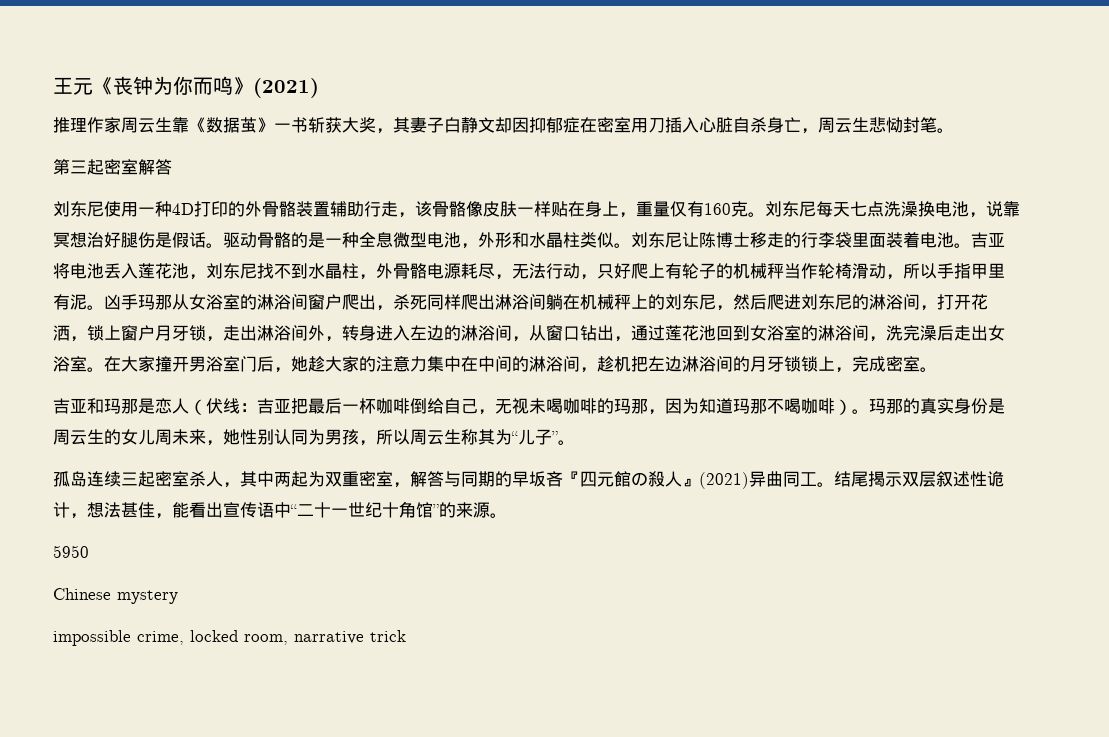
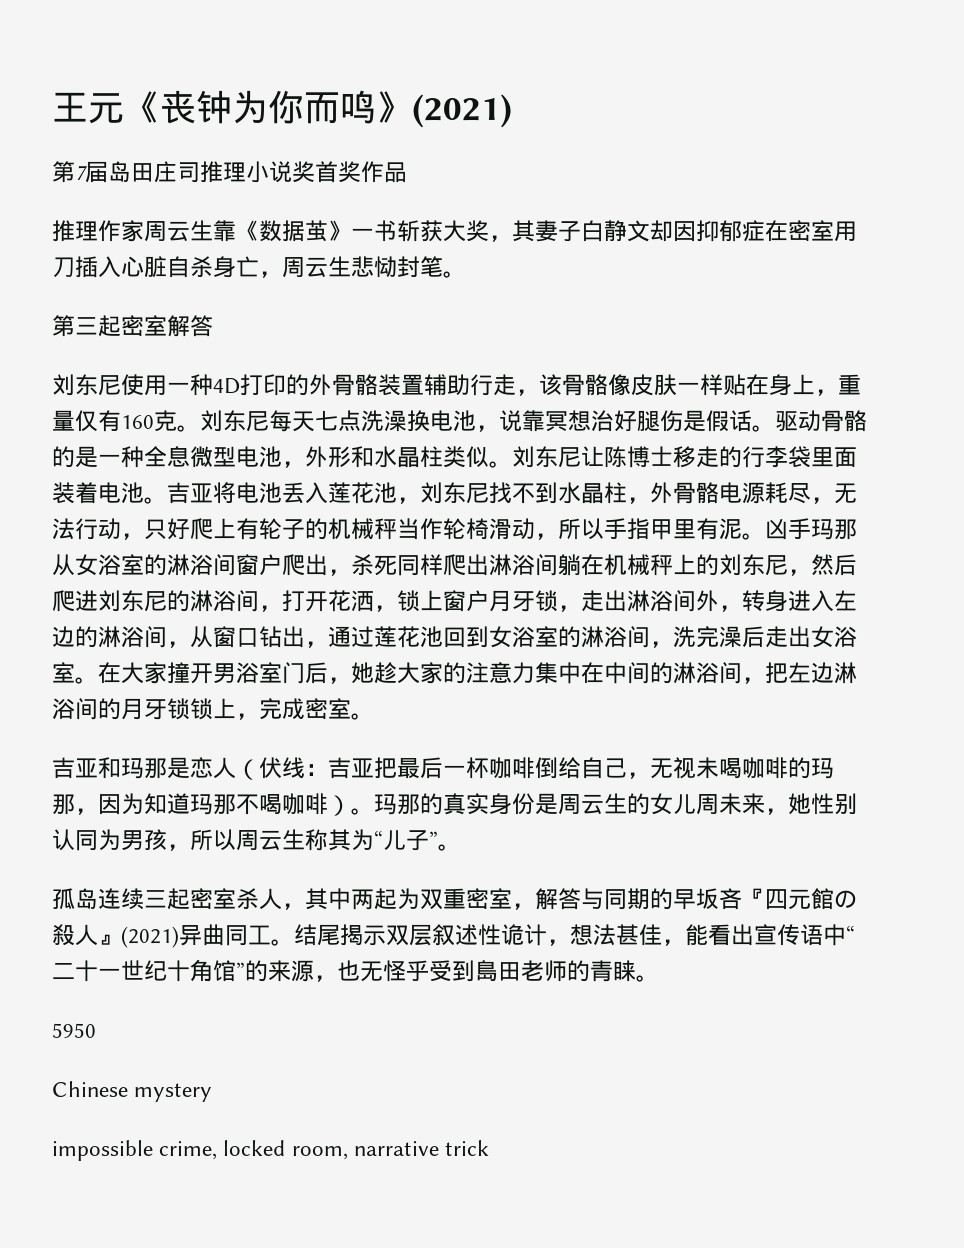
+ 第7届岛田庄司推理小说奖首奖作品
- 在大家撞开男浴室门后，她趁大家的注意力集中在中间的淋浴间，趁机把左边淋浴间的月牙锁锁上，完成密室。
+ 在大家撞开男浴室门后，她趁大家的注意力集中在中间的淋浴间，把左边淋浴间的月牙锁锁上，完成密室。
- 结尾揭示双层叙述性诡计，想法甚佳，能看出宣传语中“二十一世纪十角馆”的来源。
+ 结尾揭示双层叙述性诡计，想法甚佳，能看出宣传语中“二十一世纪十角馆”的来源，也无怪乎受到島田老师的青睐。

